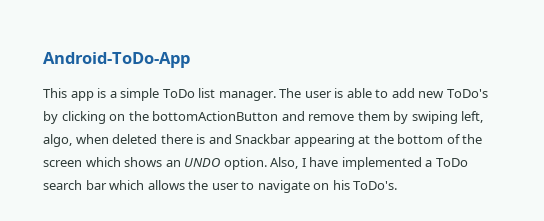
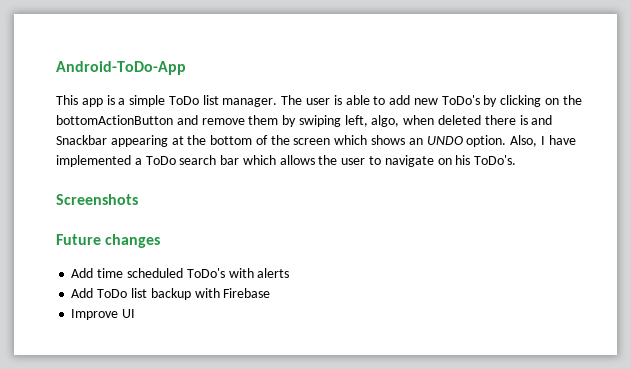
+ Screenshots
+ Future changes
+ Add time scheduled ToDo's with alerts
+ Add ToDo list backup with Firebase
+ Improve UI

